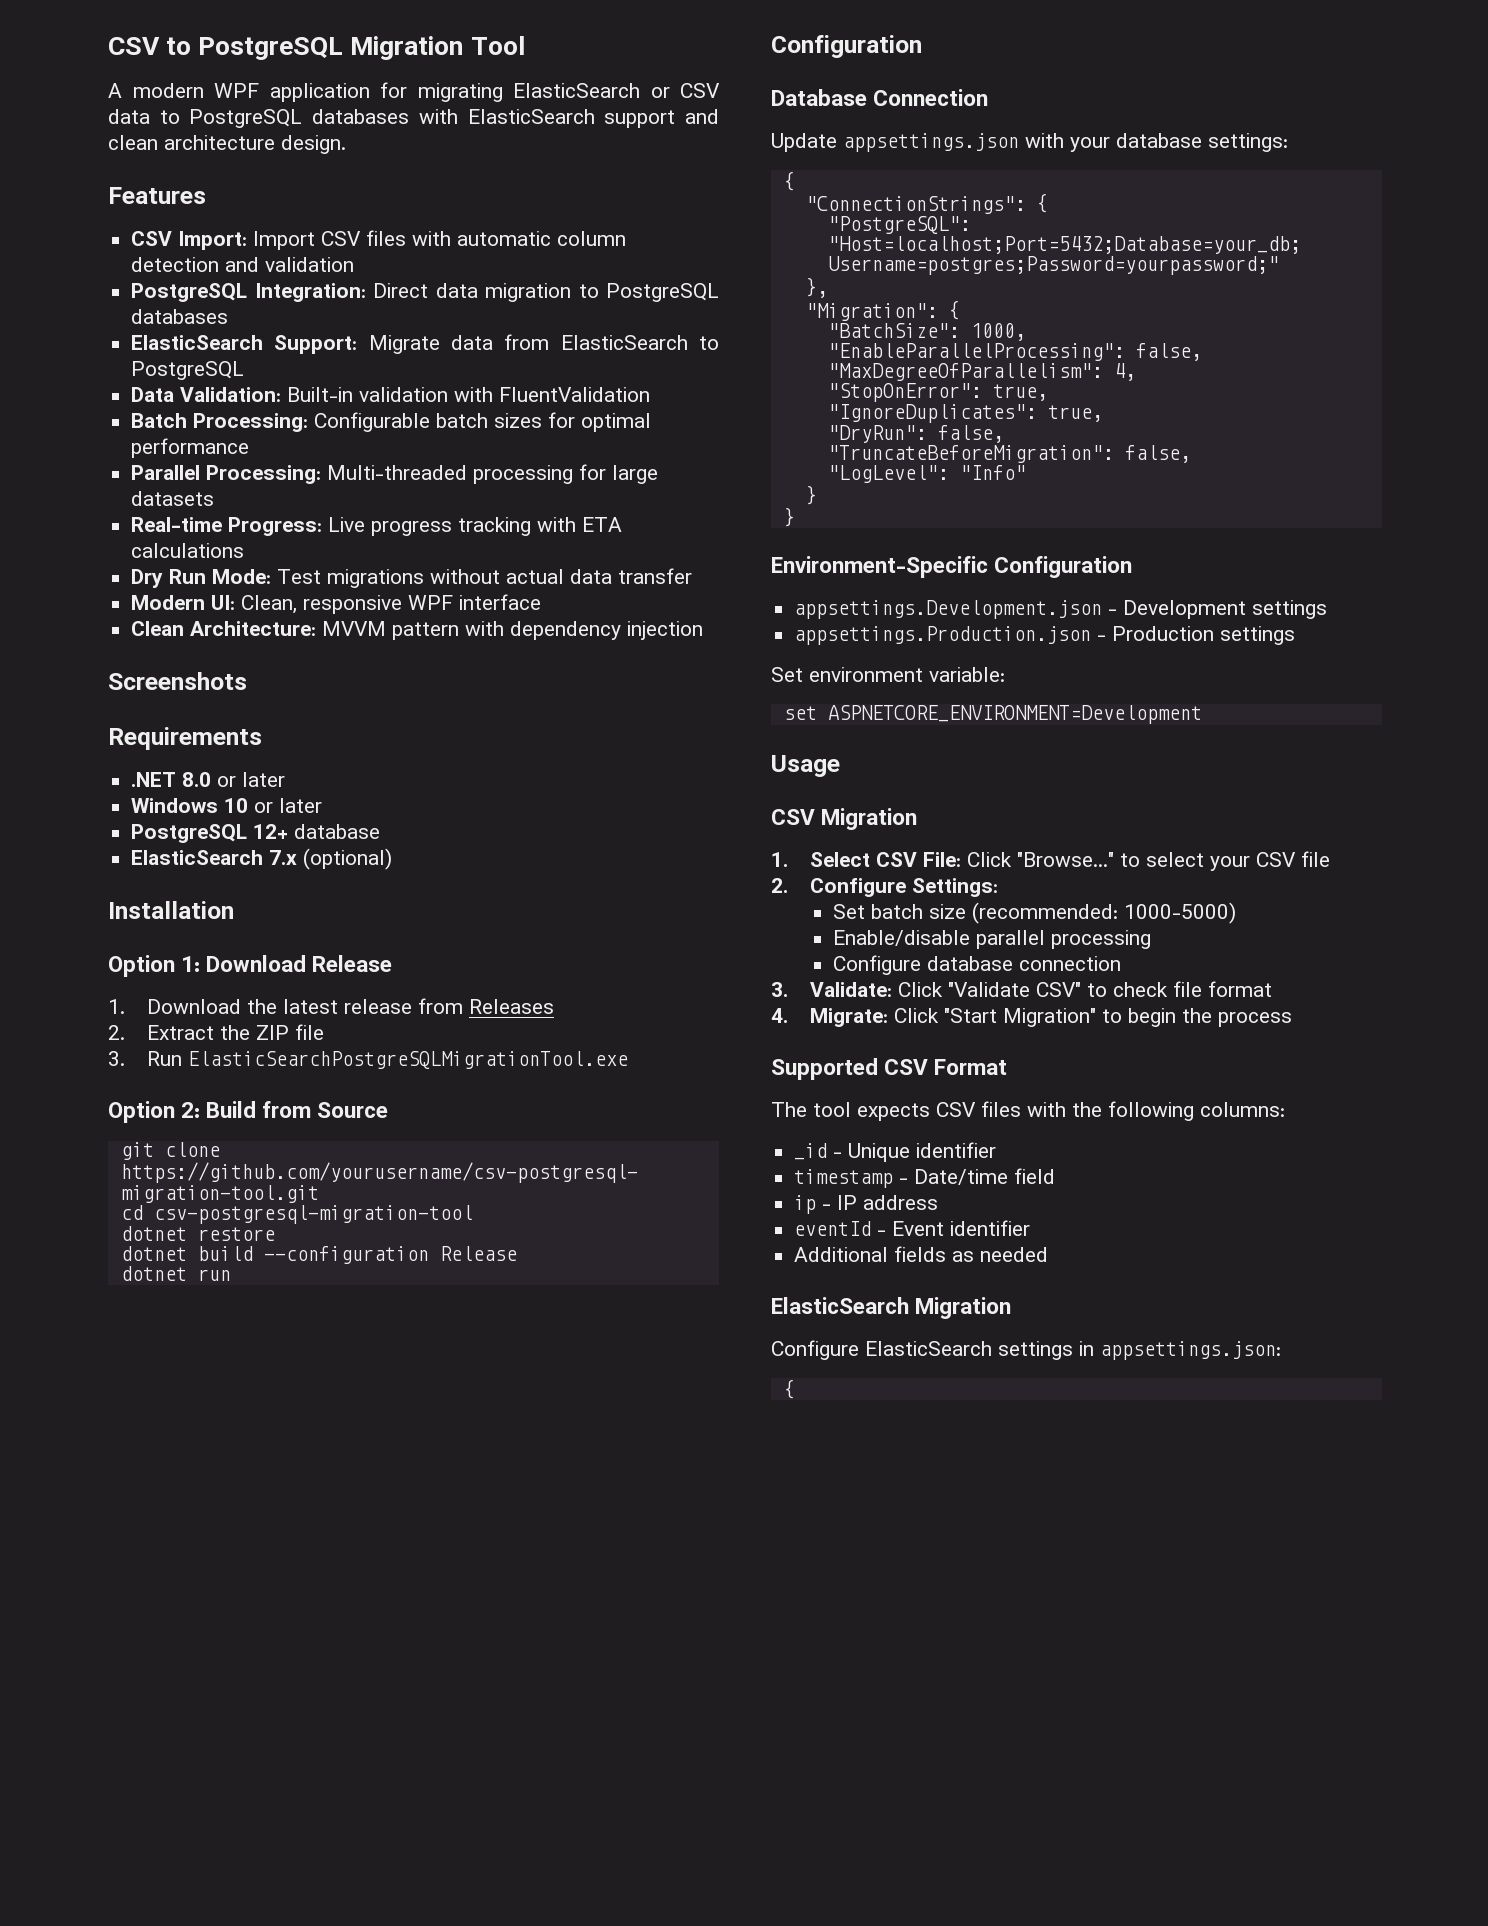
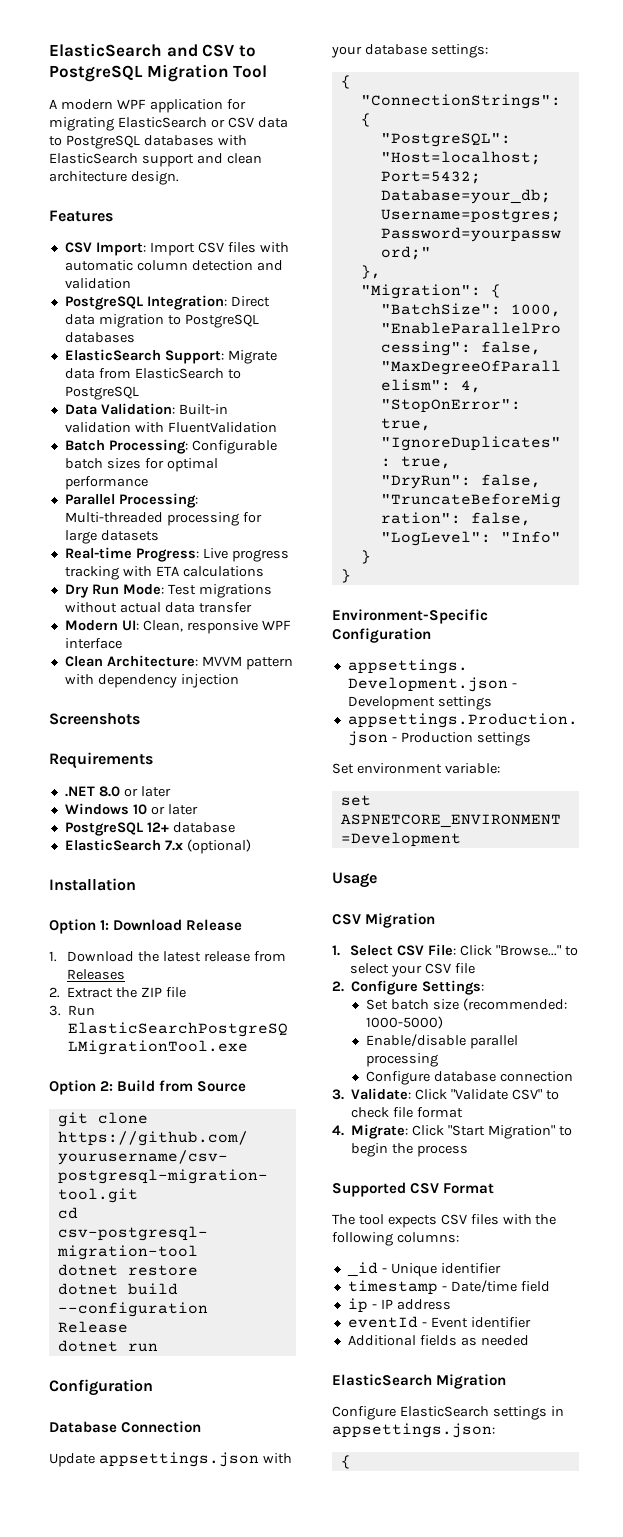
- CSV to PostgreSQL Migration Tool
+ ElasticSearch and CSV to PostgreSQL Migration Tool

